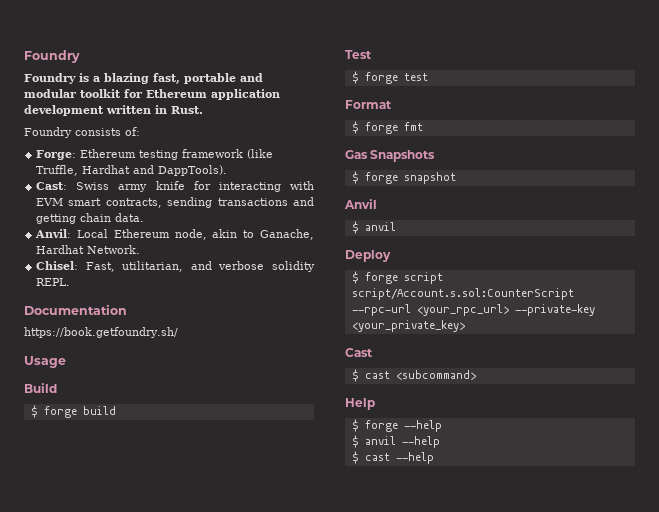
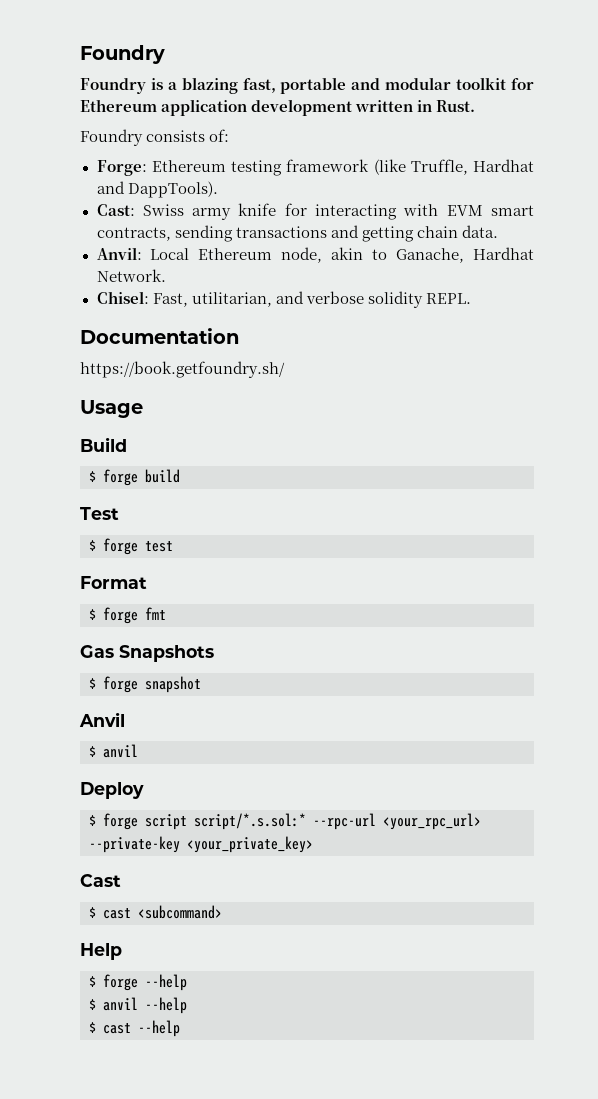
- $ forge script script/Account.s.sol:CounterScript --rpc-url <your_rpc_url> --private-key <your_private_key>
+ $ forge script script/*.s.sol:* --rpc-url <your_rpc_url> --private-key <your_private_key>

